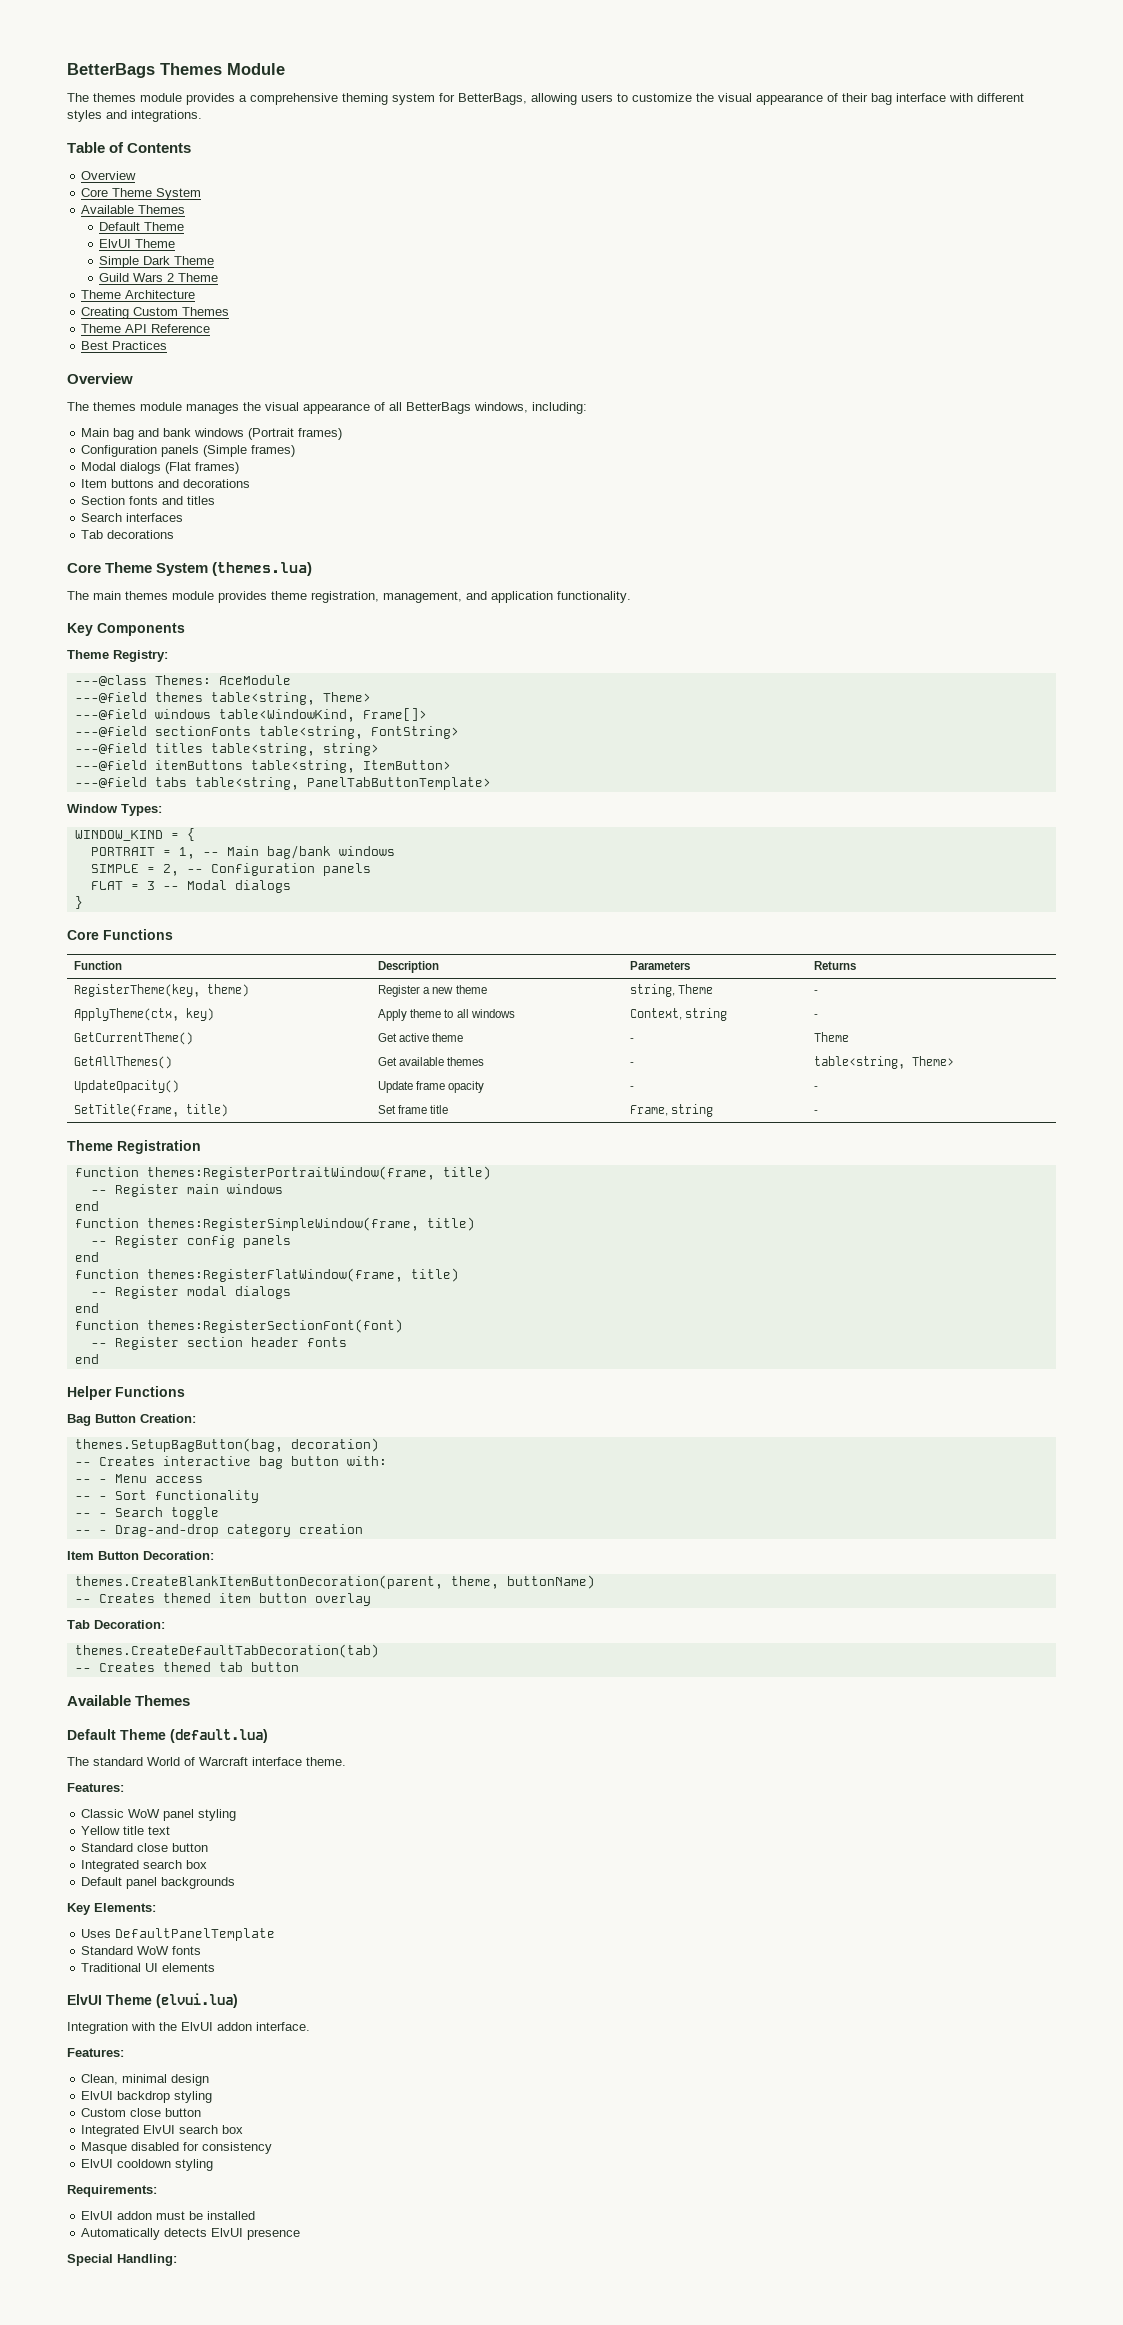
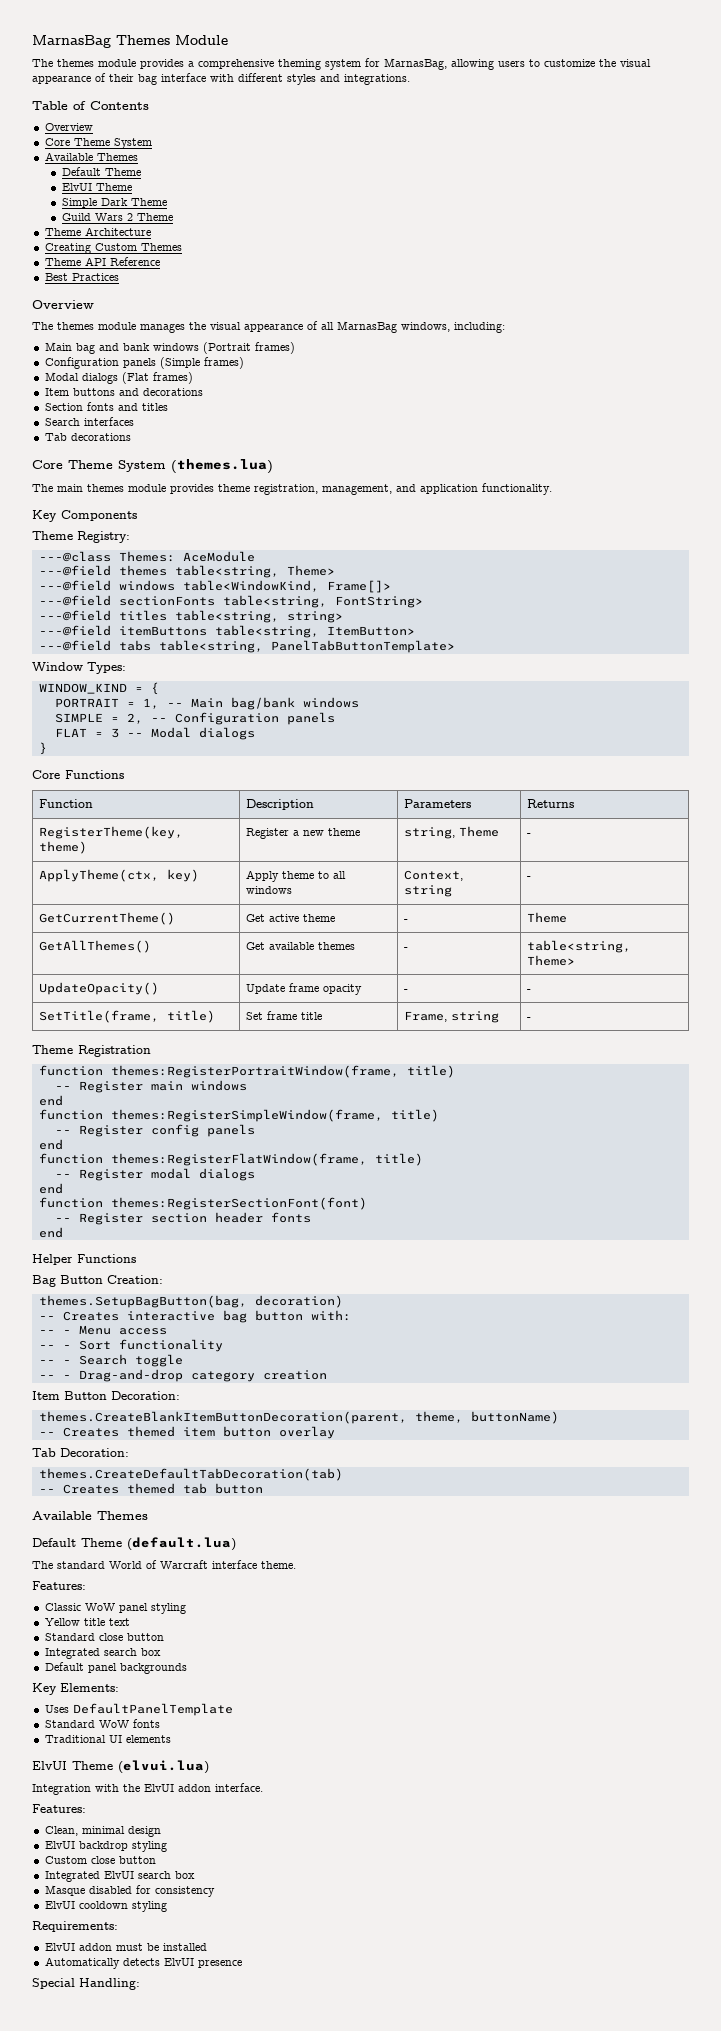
- BetterBags Themes Module
+ MarnasBag Themes Module
- The themes module provides a comprehensive theming system for BetterBags, allowing users to customize the visual appearance of their bag interface with different styles and integrations.
+ The themes module provides a comprehensive theming system for MarnasBag, allowing users to customize the visual appearance of their bag interface with different styles and integrations.
- The themes module manages the visual appearance of all BetterBags windows, including:
+ The themes module manages the visual appearance of all MarnasBag windows, including:

